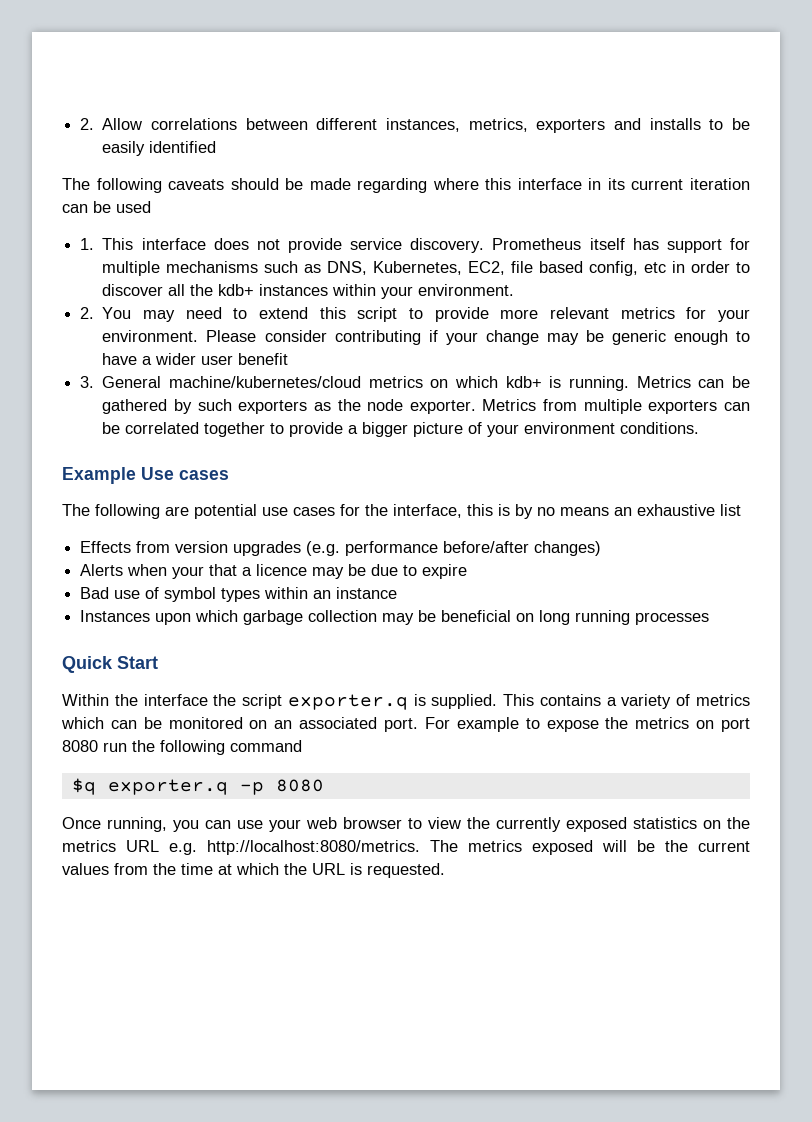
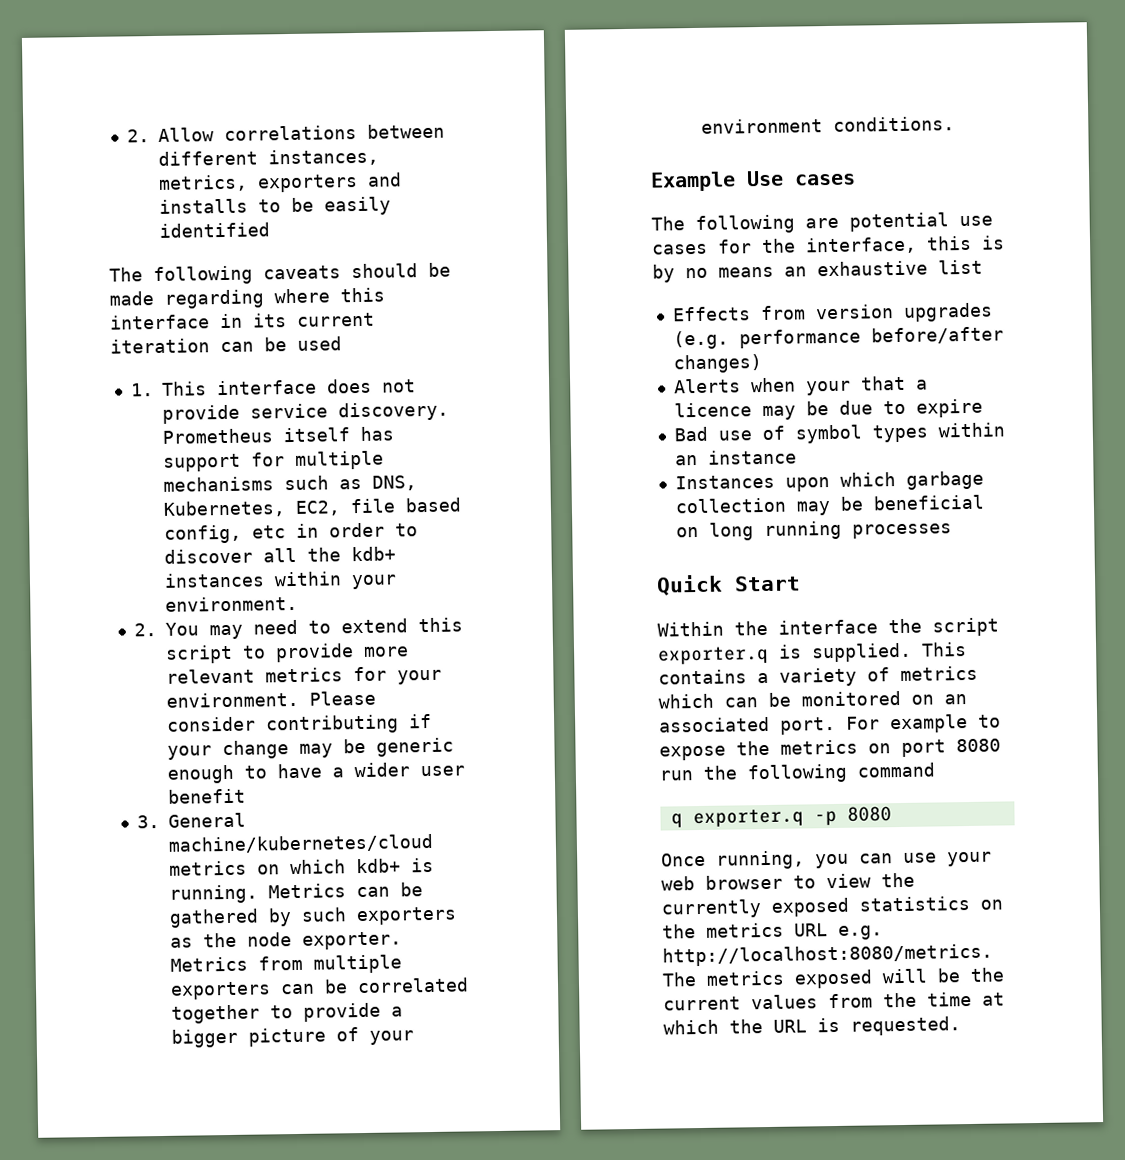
- $q exporter.q -p 8080
+ q exporter.q -p 8080

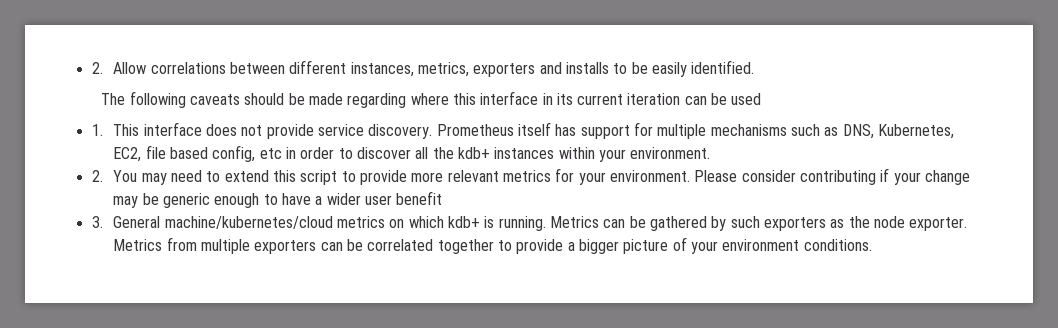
- 2. Allow correlations between different instances, metrics, exporters and installs to be easily identified
+ 2. Allow correlations between different instances, metrics, exporters and installs to be easily identified.
- Example Use cases
- The following are potential use cases for the interface, this is by no means an exhaustive list
- Effects from version upgrades (e.g. performance before/after changes)
- Alerts when your that a licence may be due to expire
- Bad use of symbol types within an instance
- Instances upon which garbage collection may be beneficial on long running processes
- Quick Start
- Within the interface the script exporter.q is supplied. This contains a variety of metrics which can be monitored on an associated port. For example to expose the metrics on port 8080 run the following command
- q exporter.q -p 8080
- Once running, you can use your web browser to view the currently exposed statistics on the metrics URL e.g. http://localhost:8080/metrics. The metrics exposed will be the current values from the time at which the URL is requested.

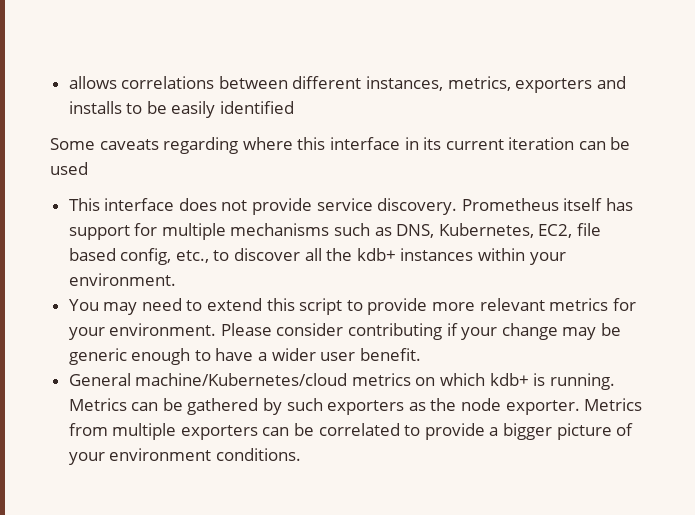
- 2. Allow correlations between different instances, metrics, exporters and installs to be easily identified.
- The following caveats should be made regarding where this interface in its current iteration can be used
+ allows correlations between different instances, metrics, exporters and installs to be easily identified
+ Some caveats regarding where this interface in its current iteration can be used
- 1. This interface does not provide service discovery.
+ This interface does not provide service discovery.
- Prometheus itself has support for multiple mechanisms such as DNS, Kubernetes, EC2, file based config, etc in order to discover all the kdb+ instances within your environment.
+ Prometheus itself has support for multiple mechanisms such as DNS, Kubernetes, EC2, file based config, etc., to discover all the kdb+ instances within your environment.
- 2. You may need to extend this script to provide more relevant metrics for your environment.
+ You may need to extend this script to provide more relevant metrics for your environment.
- Please consider contributing if your change may be generic enough to have a wider user benefit
- 3. General machine/kubernetes/cloud metrics on which kdb+ is running.
+ Please consider contributing if your change may be generic enough to have a wider user benefit.
+ General machine/Kubernetes/cloud metrics on which kdb+ is running.
- Metrics from multiple exporters can be correlated together to provide a bigger picture of your environment conditions.
+ Metrics from multiple exporters can be correlated to provide a bigger picture of your environment conditions.

